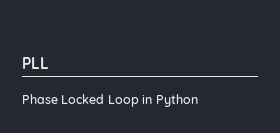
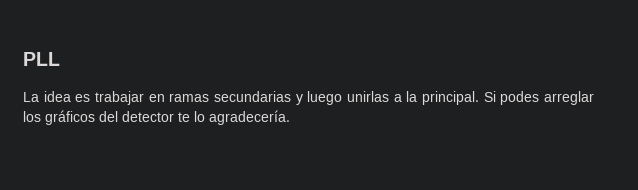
- Phase Locked Loop in Python
+ La idea es trabajar en ramas secundarias y luego unirlas a la principal. Si podes arreglar los gráficos del detector te lo agradecería.

